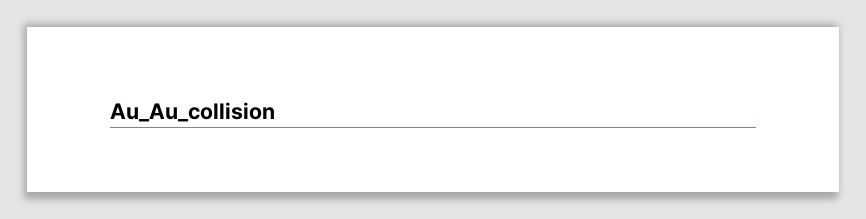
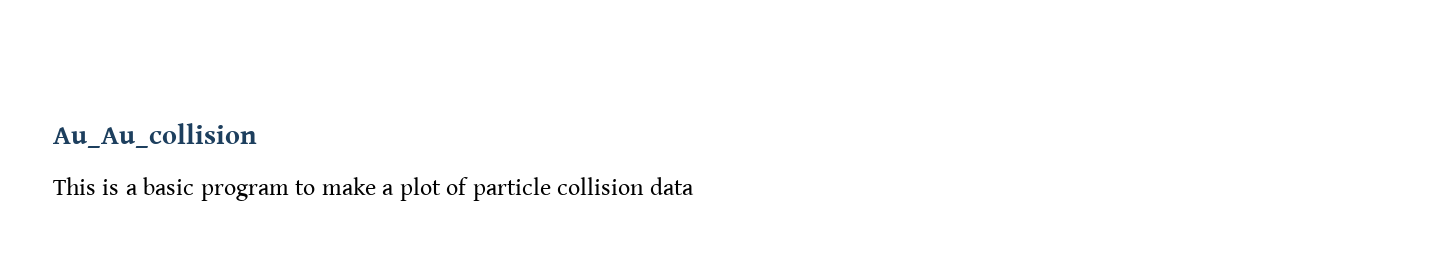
+ This is a basic program to make a plot of particle collision data

